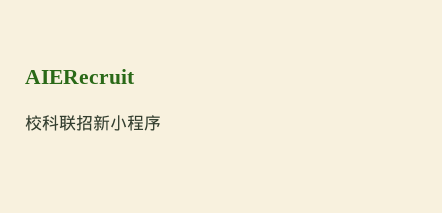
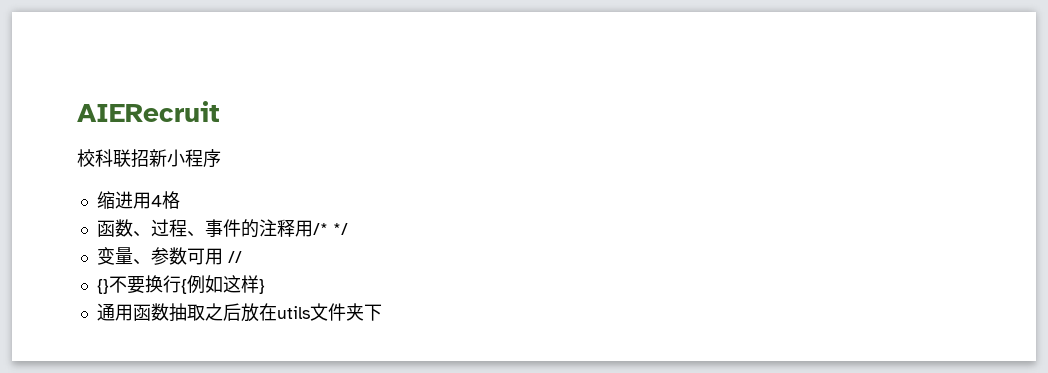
+ 缩进用4格
+ 函数、过程、事件的注释用/* */
+ 变量、参数可用 //
+ {}不要换行{例如这样}
+ 通用函数抽取之后放在utils文件夹下

